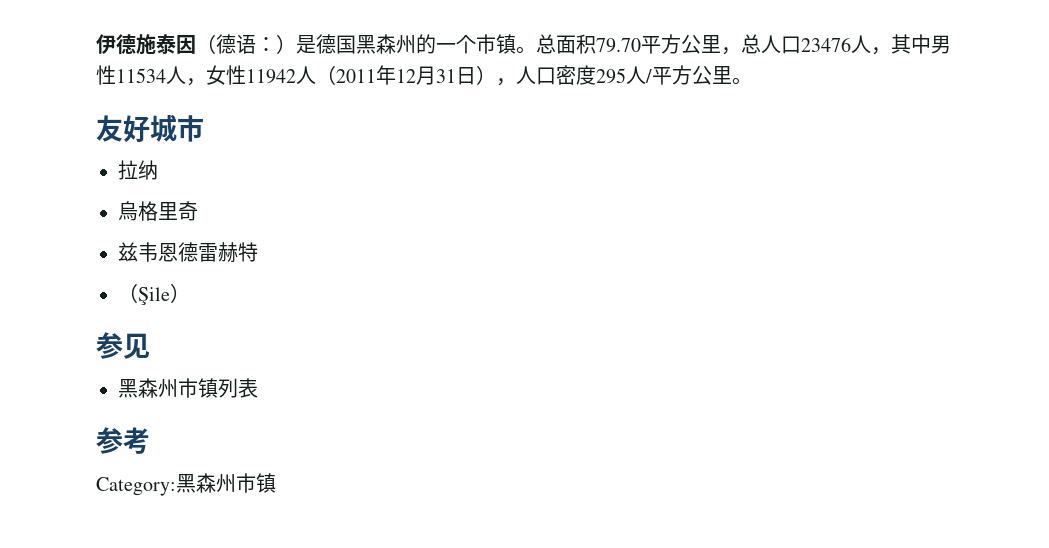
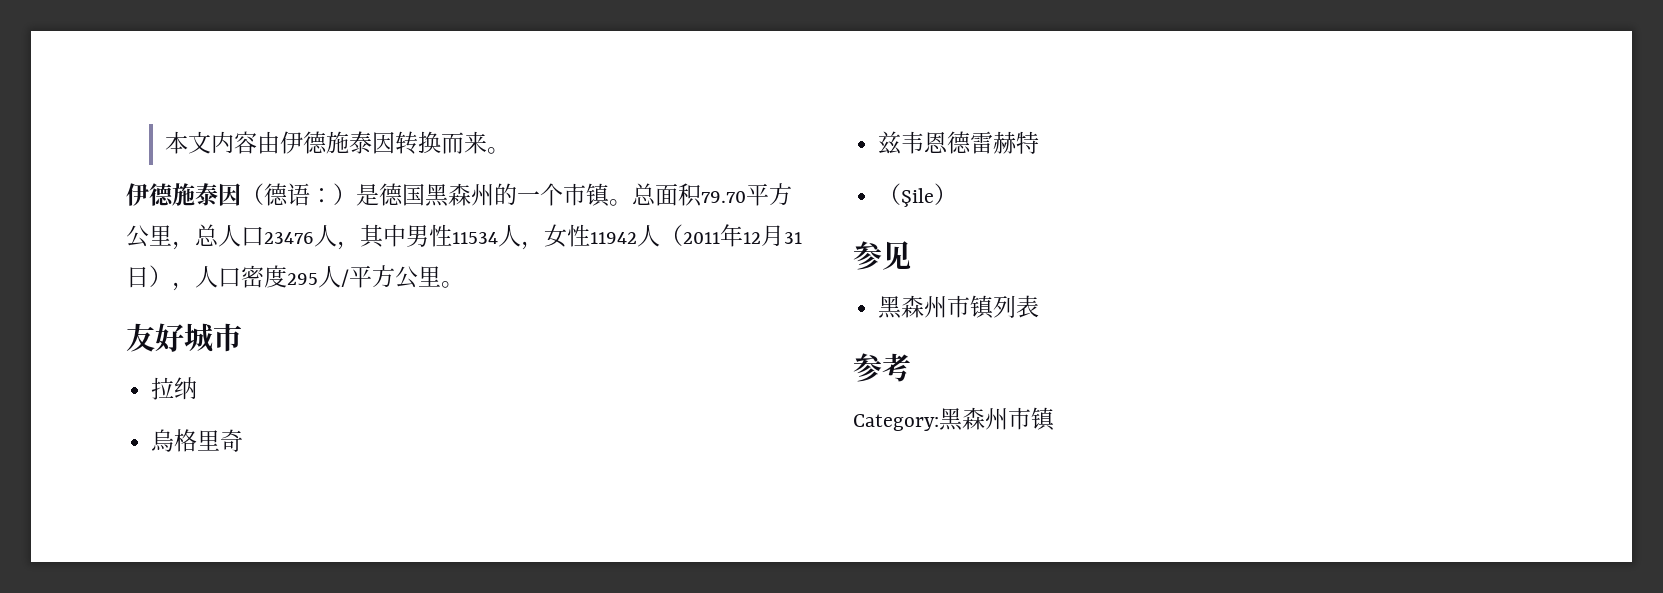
+ 本文内容由伊德施泰因转换而来。

